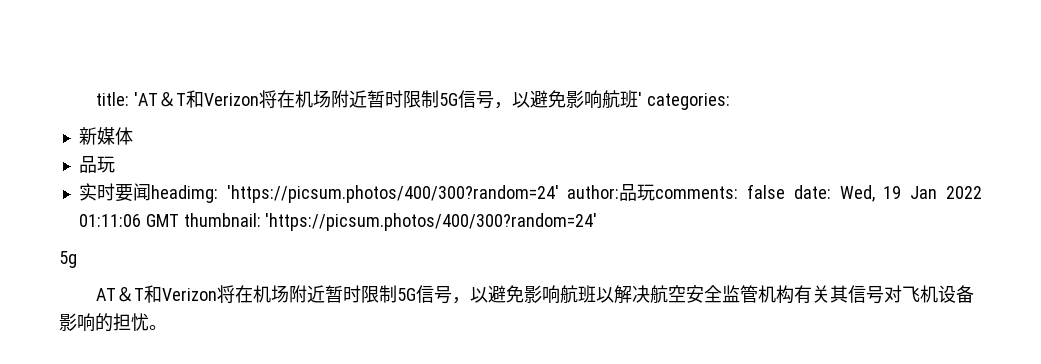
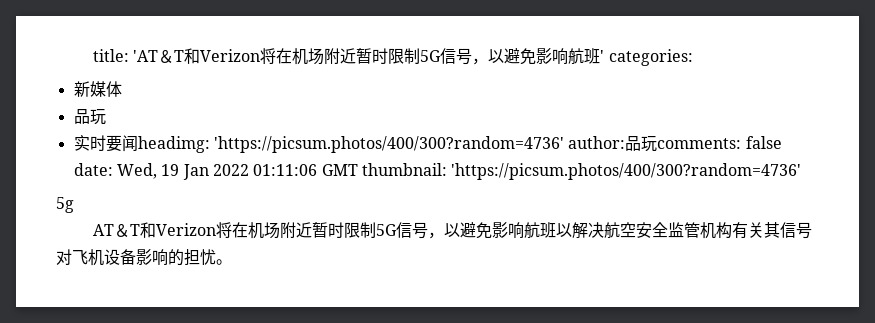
- 实时要闻headimg: 'https://picsum.photos/400/300?random=24' author:品玩comments: false date: Wed, 19 Jan 2022 01:11:06 GMT thumbnail: 'https://picsum.photos/400/300?random=24'
+ 实时要闻headimg: 'https://picsum.photos/400/300?random=4736' author:品玩comments: false date: Wed, 19 Jan 2022 01:11:06 GMT thumbnail: 'https://picsum.photos/400/300?random=4736'

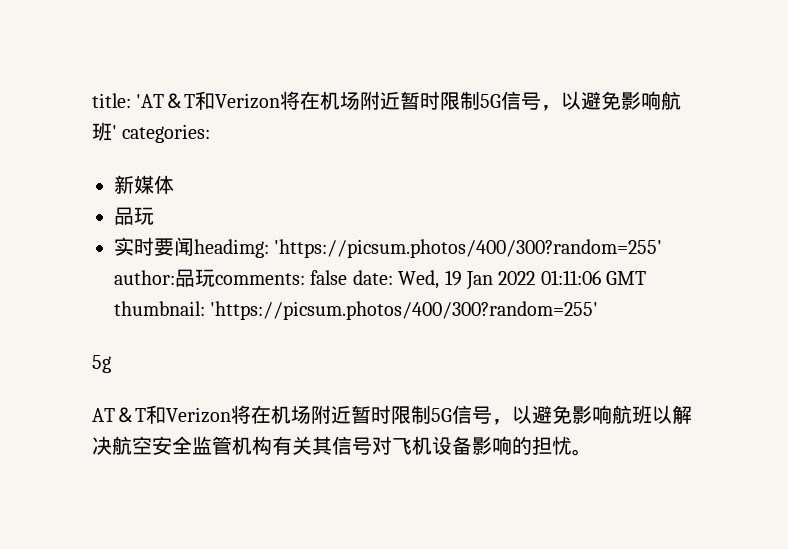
- 实时要闻headimg: 'https://picsum.photos/400/300?random=4736' author:品玩comments: false date: Wed, 19 Jan 2022 01:11:06 GMT thumbnail: 'https://picsum.photos/400/300?random=4736'
+ 实时要闻headimg: 'https://picsum.photos/400/300?random=255' author:品玩comments: false date: Wed, 19 Jan 2022 01:11:06 GMT thumbnail: 'https://picsum.photos/400/300?random=255'

